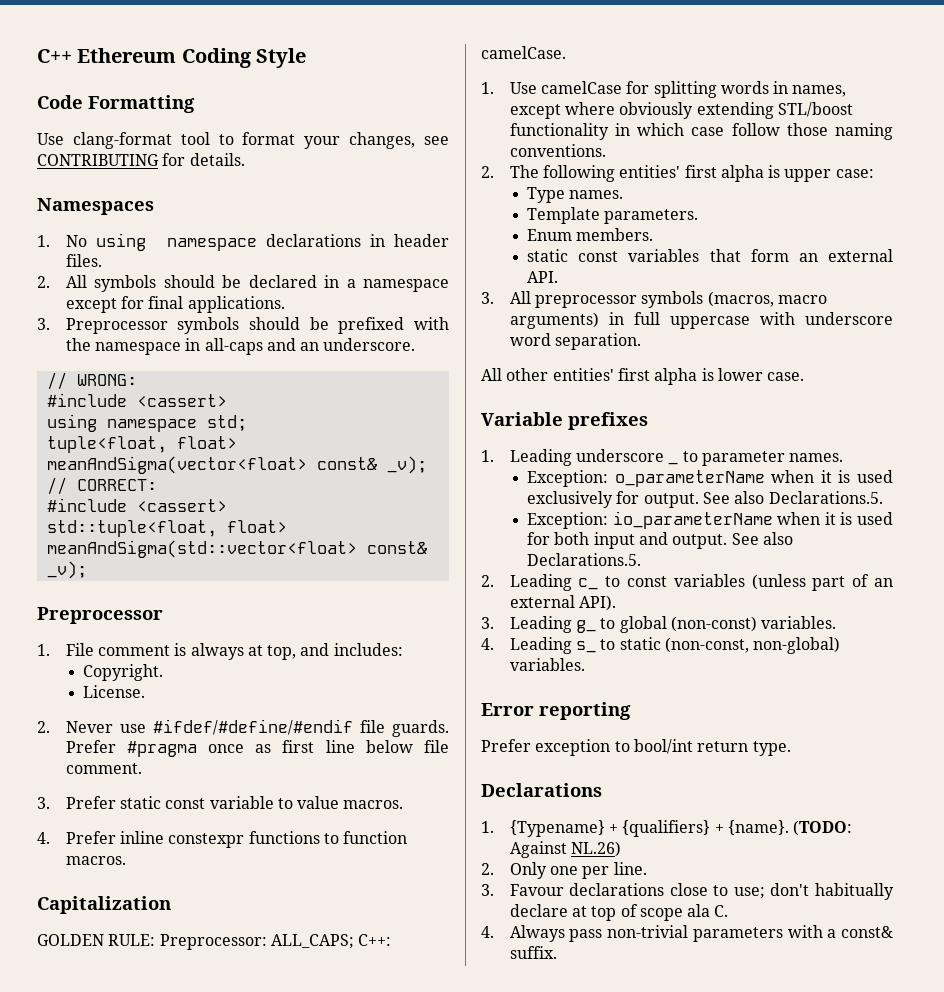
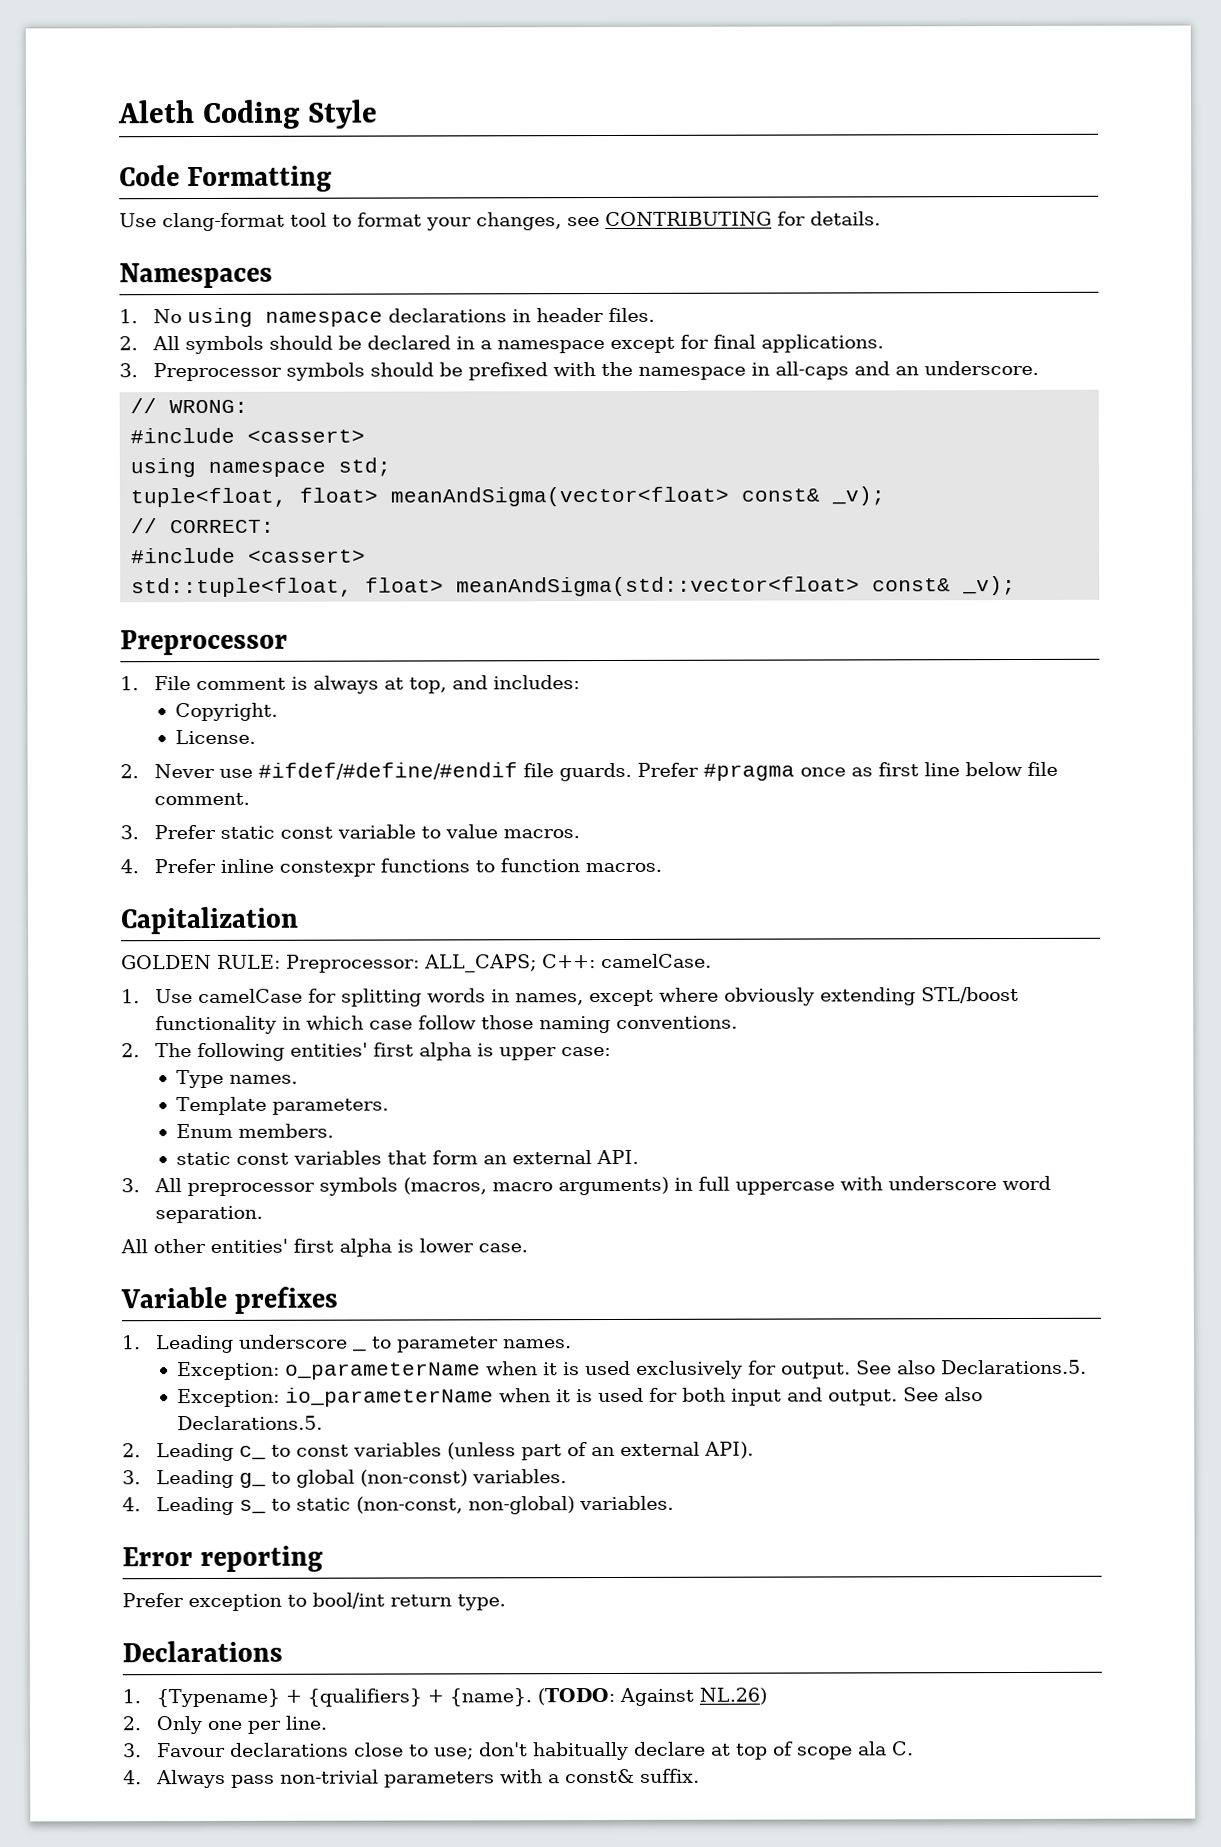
- C++ Ethereum Coding Style
+ Aleth Coding Style

